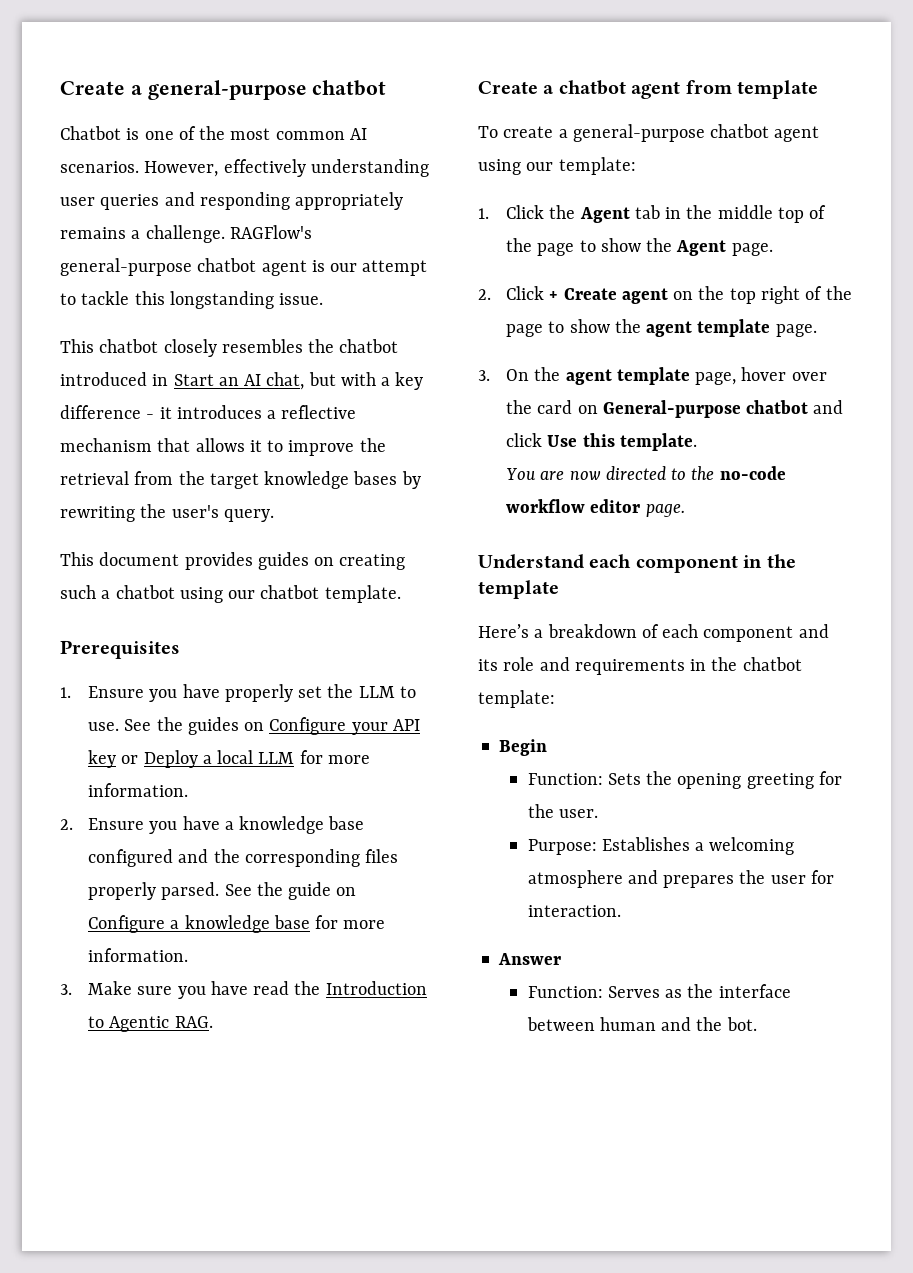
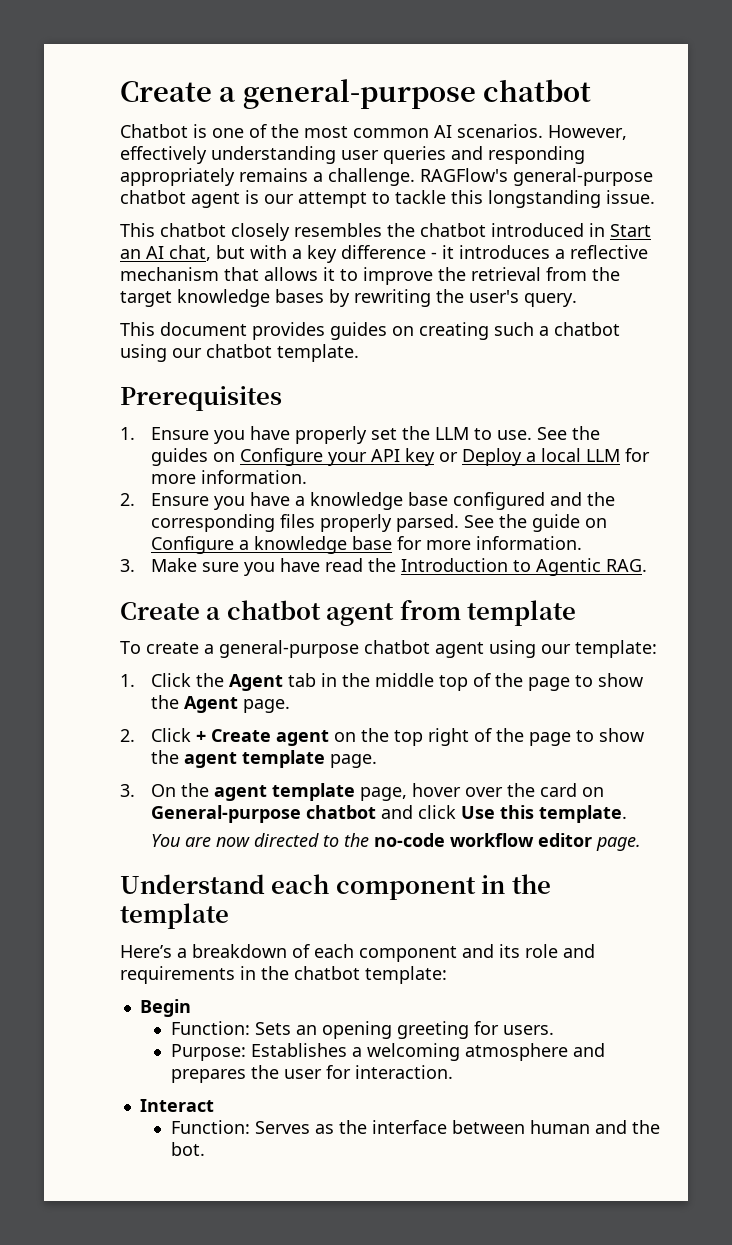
- Function: Sets the opening greeting for the user.
+ Function: Sets an opening greeting for users.
- Answer
+ Interact

